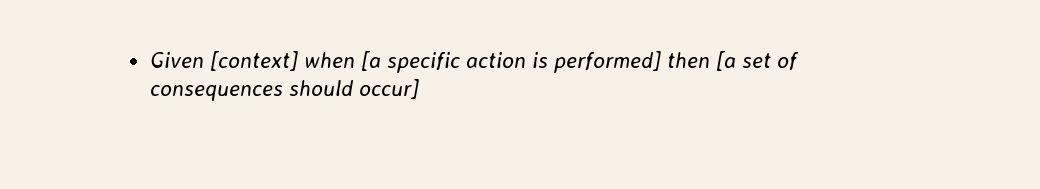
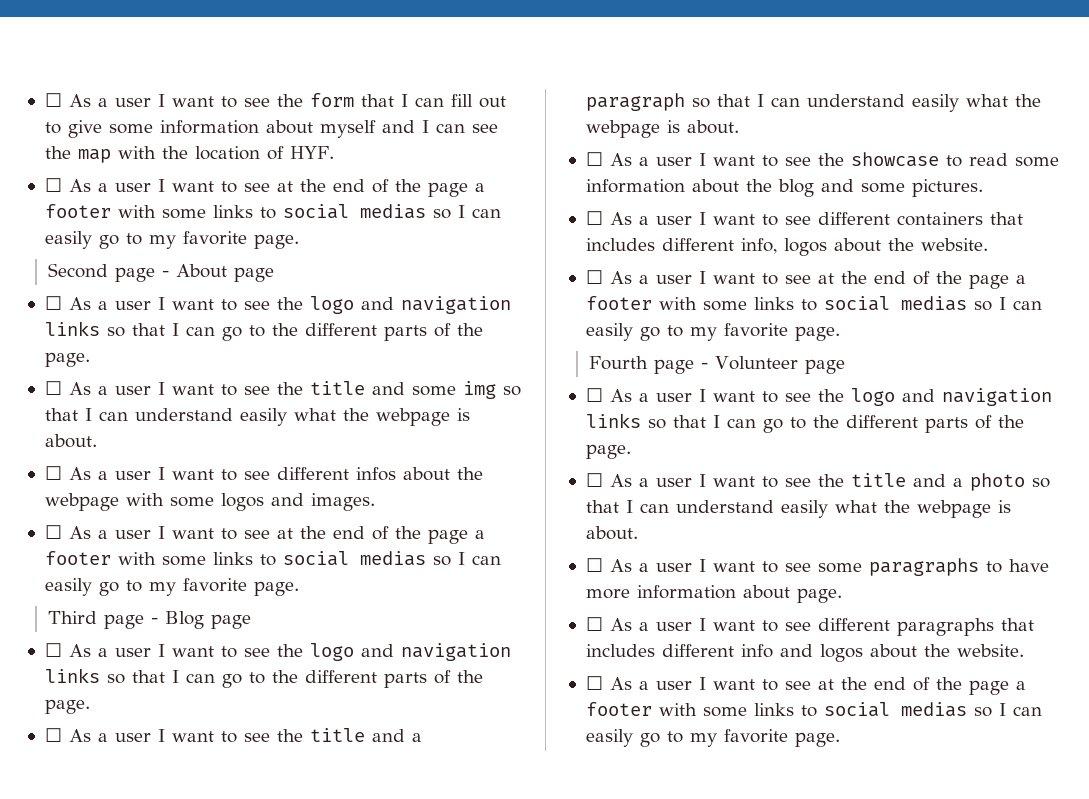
- Given [context] when [a specific action is performed] then [a set of consequences should occur]
+ ☐ As a user I want to see the form that I can fill out to give some information about myself and I can see the map with the location of HYF.
+ ☐ As a user I want to see at the end of the page a footer with some links to social medias so I can easily go to my favorite page.
+ Second page - About page
+ ☐ As a user I want to see the logo and navigation links so that I can go to the different parts of the page.
+ ☐ As a user I want to see the title and some img so that I can understand easily what the webpage is about.
+ ☐ As a user I want to see different infos about the webpage with some logos and images.
+ ☐ As a user I want to see at the end of the page a footer with some links to social medias so I can easily go to my favorite page.
+ Third page - Blog page
+ ☐ As a user I want to see the logo and navigation links so that I can go to the different parts of the page.
+ ☐ As a user I want to see the title and a paragraph so that I can understand easily what the webpage is about.
+ ☐ As a user I want to see the showcase to read some information about the blog and some pictures.
+ ☐ As a user I want to see different containers that includes different info, logos about the website.
+ ☐ As a user I want to see at the end of the page a footer with some links to social medias so I can easily go to my favorite page.
+ Fourth page - Volunteer page
+ ☐ As a user I want to see the logo and navigation links so that I can go to the different parts of the page.
+ ☐ As a user I want to see the title and a photo so that I can understand easily what the webpage is about.
+ ☐ As a user I want to see some paragraphs to have more information about page.
+ ☐ As a user I want to see different paragraphs that includes different info and logos about the website.
+ ☐ As a user I want to see at the end of the page a footer with some links to social medias so I can easily go to my favorite page.

